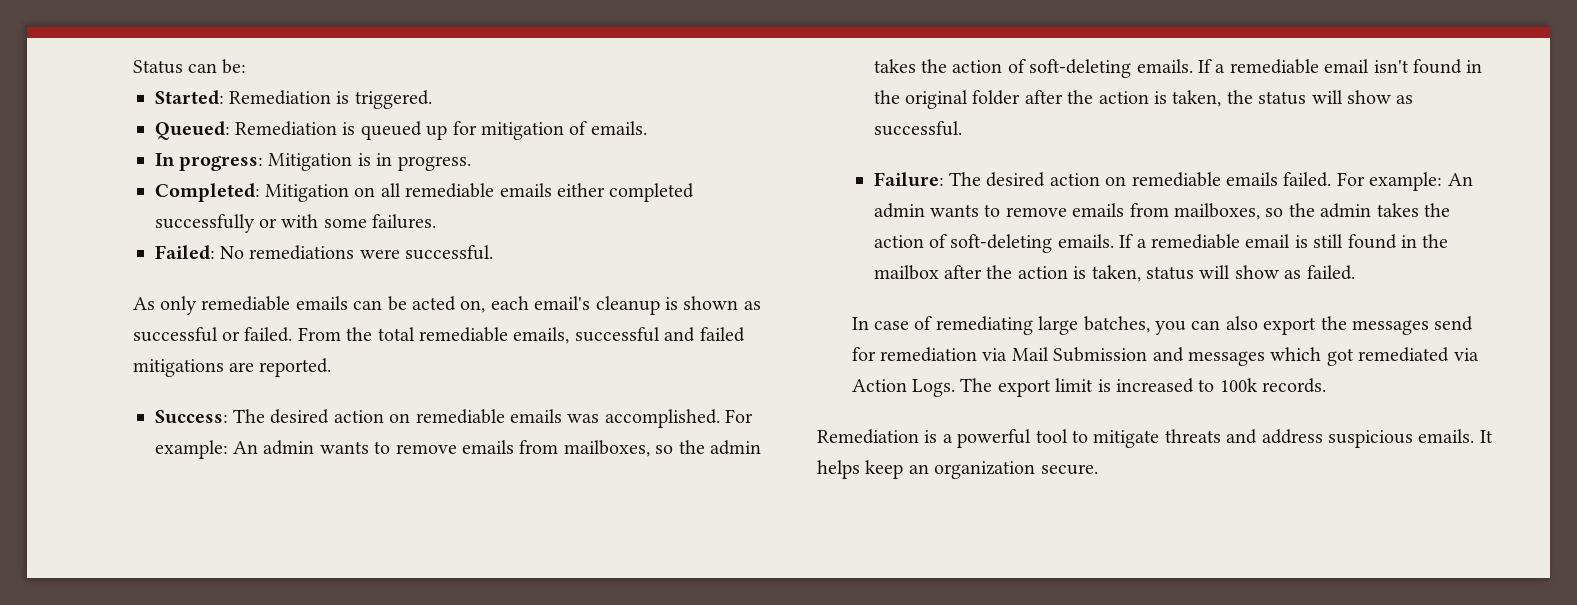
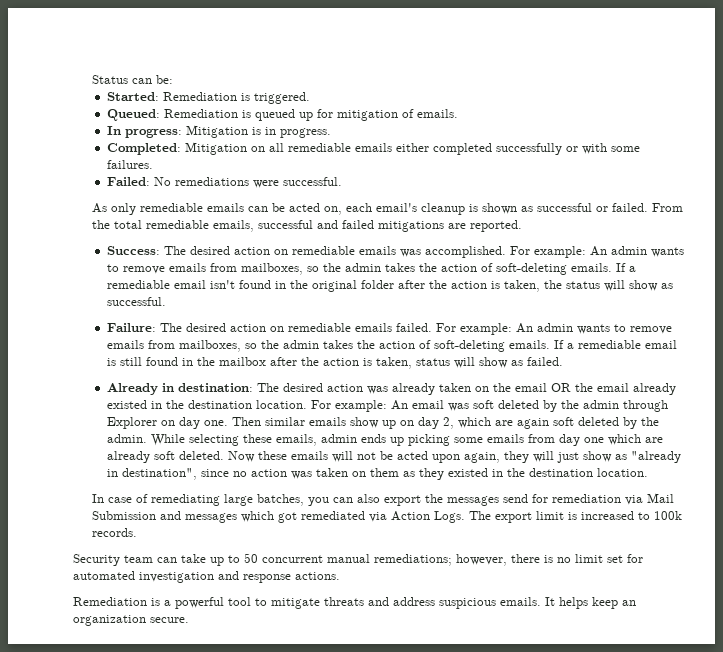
+ Already in destination: The desired action was already taken on the email OR the email already existed in the destination location. For example: An email was soft deleted by the admin through Explorer on day one. Then similar emails show up on day 2, which are again soft deleted by the admin. While selecting these emails, admin ends up picking some emails from day one which are already soft deleted. Now these emails will not be acted upon again, they will just show as "already in destination", since no action was taken on them as they existed in the destination location.
+ Security team can take up to 50 concurrent manual remediations; however, there is no limit set for automated investigation and response actions.

